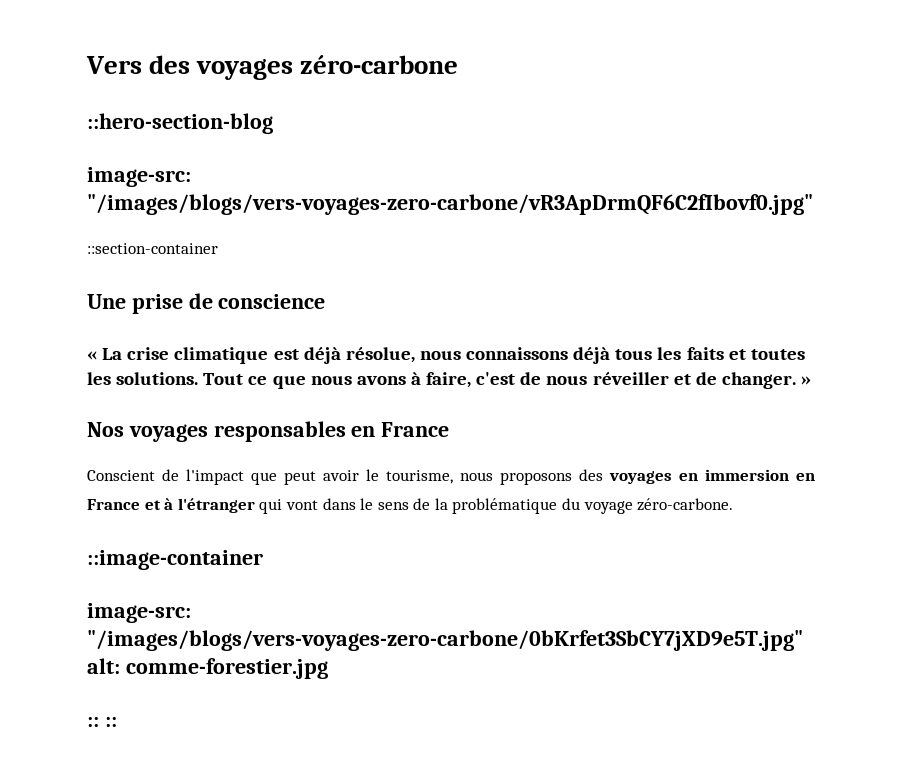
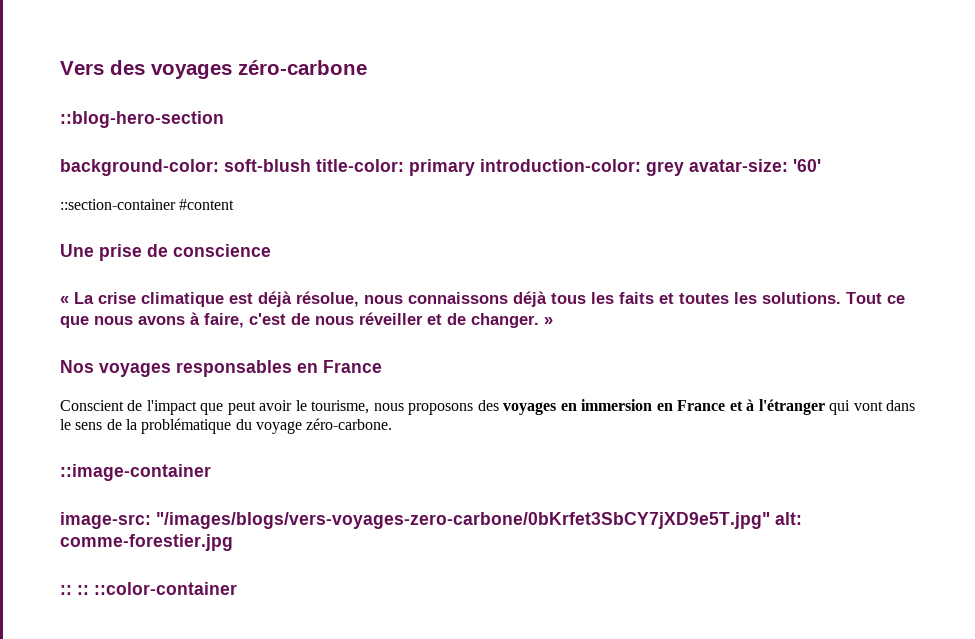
- ::hero-section-blog
- image-src: "/images/blogs/vers-voyages-zero-carbone/vR3ApDrmQF6C2fIbovf0.jpg"
+ ::blog-hero-section
+ background-color: soft-blush title-color: primary introduction-color: grey avatar-size: '60'
- ::section-container
+ ::section-container #content
- :: ::
+ :: :: ::color-container

